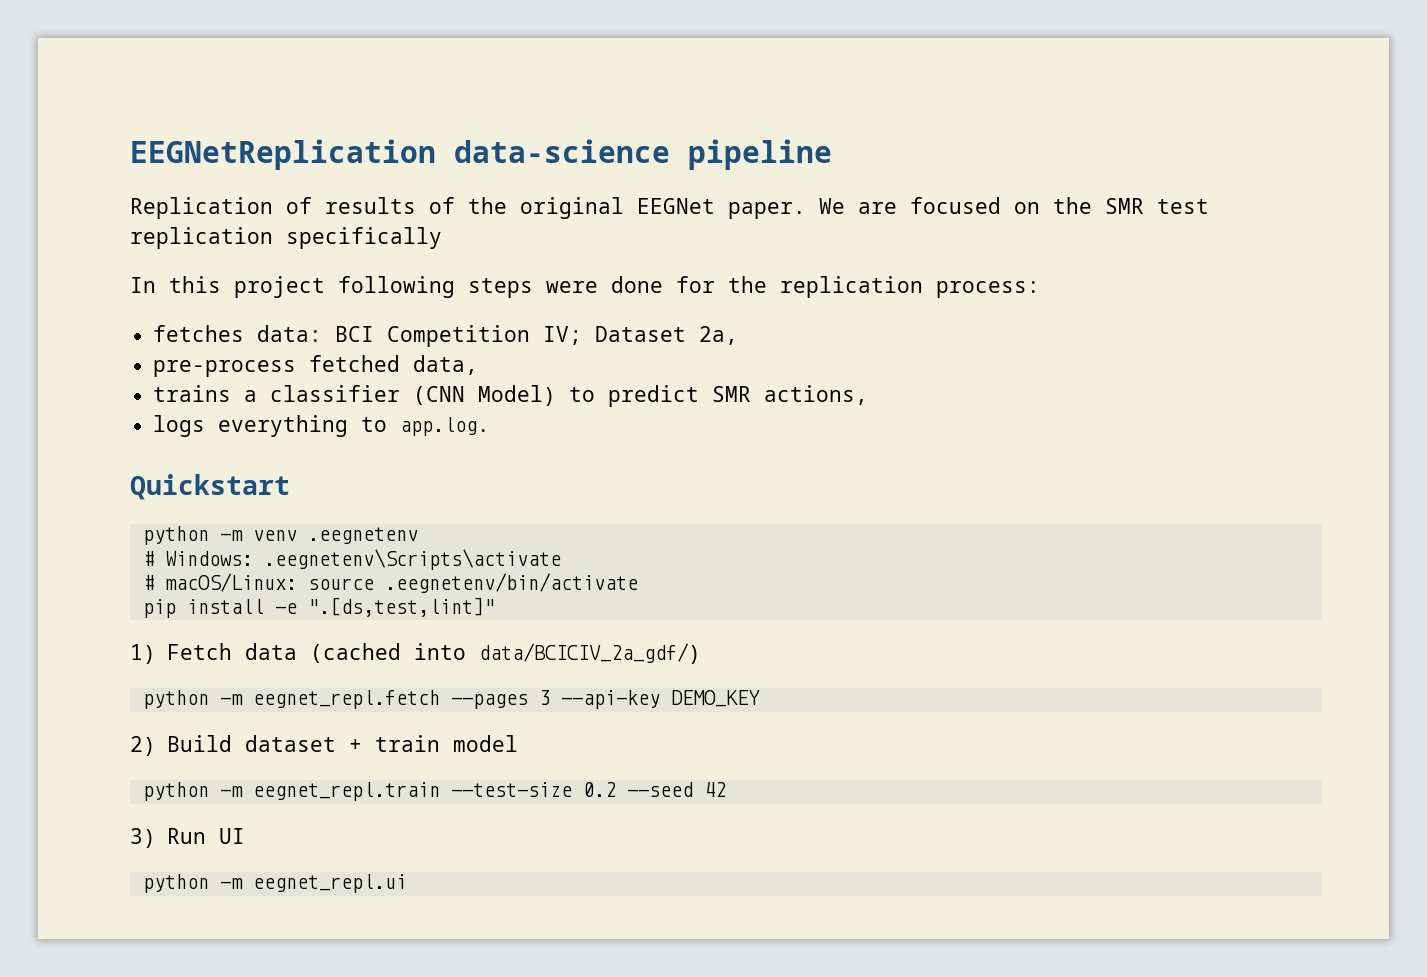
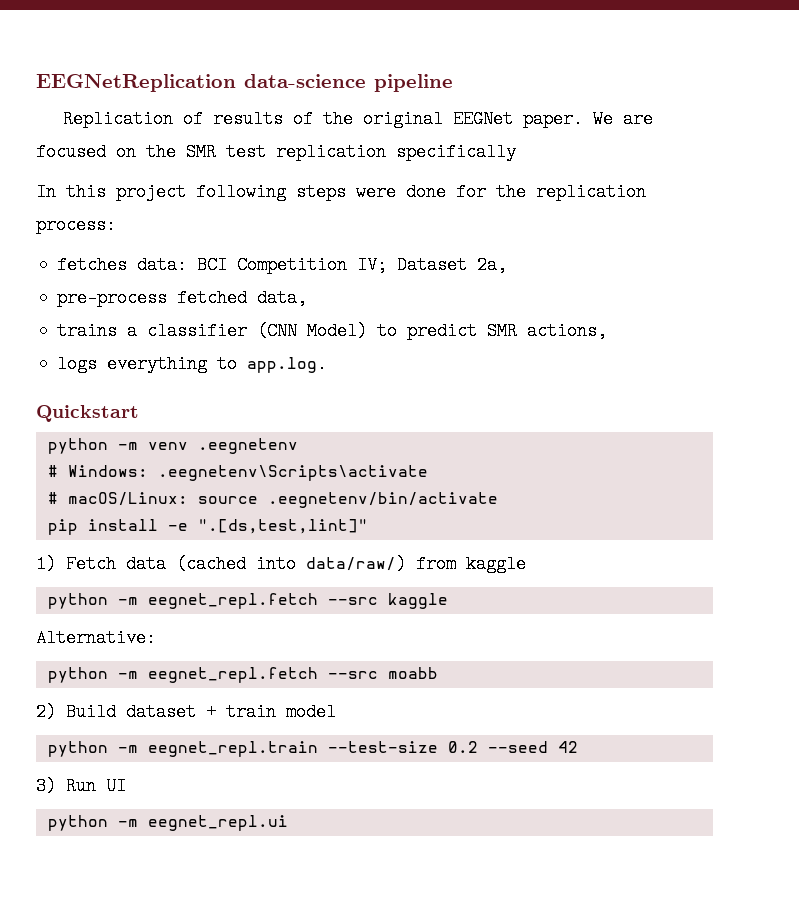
- 1) Fetch data (cached into data/BCICIV_2a_gdf/)
- python -m eegnet_repl.fetch --pages 3 --api-key DEMO_KEY
+ 1) Fetch data (cached into data/raw/) from kaggle
+ python -m eegnet_repl.fetch --src kaggle
+ Alternative:
+ python -m eegnet_repl.fetch --src moabb

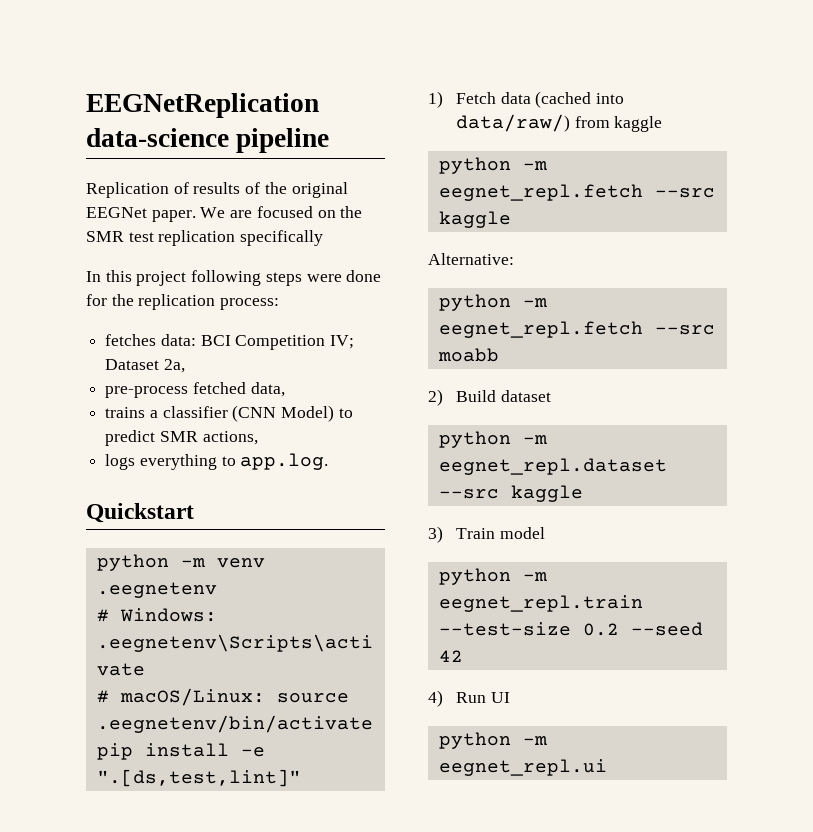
- 2) Build dataset + train model
+ 2) Build dataset
+ python -m eegnet_repl.dataset --src kaggle
+ 3) Train model
- 3) Run UI
+ 4) Run UI

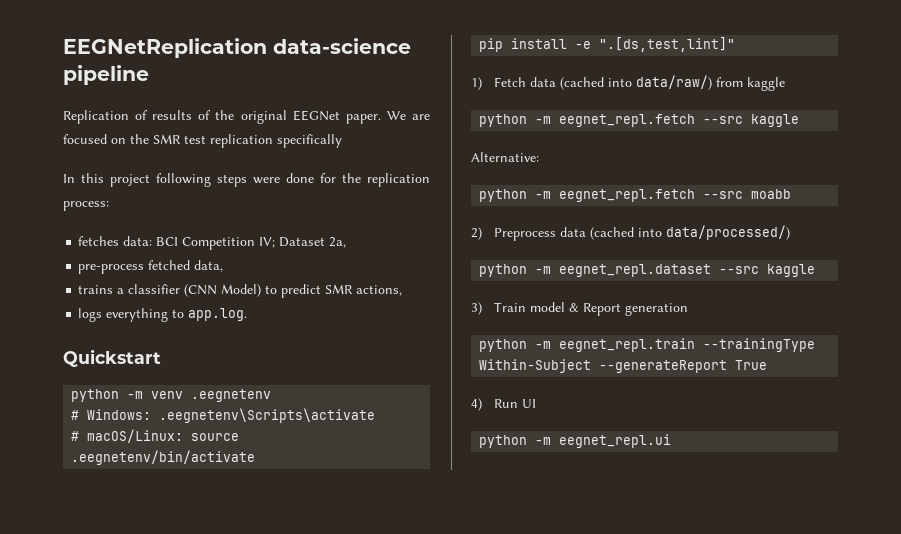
- 2) Build dataset
+ 2) Preprocess data (cached into data/processed/)
- 3) Train model
+ 3) Train model & Report generation
- python -m eegnet_repl.train --test-size 0.2 --seed 42
+ python -m eegnet_repl.train --trainingType Within-Subject --generateReport True

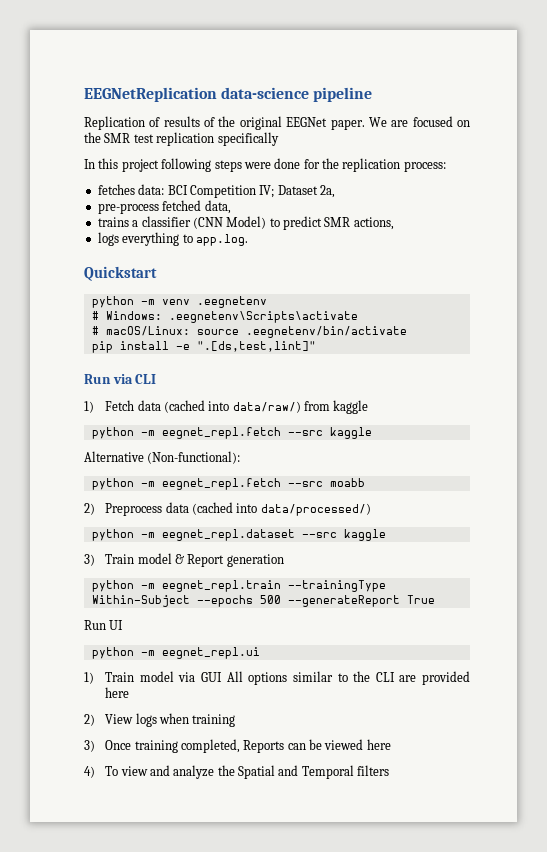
+ Run via CLI
- Alternative:
+ Alternative (Non-functional):
- python -m eegnet_repl.train --trainingType Within-Subject --generateReport True
+ python -m eegnet_repl.train --trainingType Within-Subject --epochs 500 --generateReport True
- 4) Run UI
+ Run UI
+ 1) Train model via GUI All options similar to the CLI are provided here
+ 2) View logs when training
+ 3) Once training completed, Reports can be viewed here
+ 4) To view and analyze the Spatial and Temporal filters

